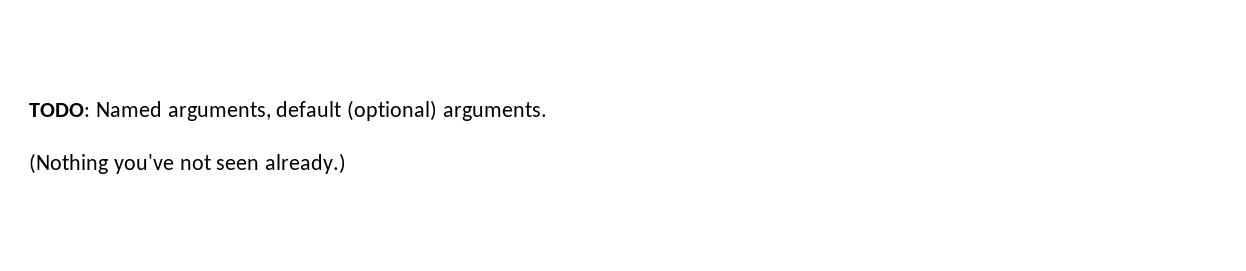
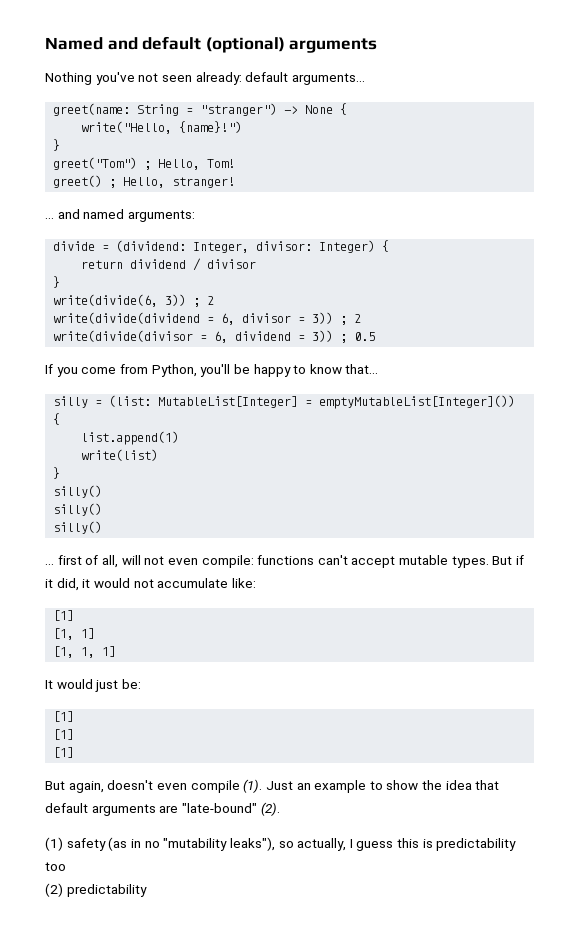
- TODO: Named arguments, default (optional) arguments.
- (Nothing you've not seen already.)
+ Named and default (optional) arguments
+ Nothing you've not seen already: default arguments...
+ greet(name: String = "stranger") -> None {
+ write("Hello, {name}!")
+ }
+ greet("Tom") ; Hello, Tom!
+ greet() ; Hello, stranger!
+ ... and named arguments:
+ divide = (dividend: Integer, divisor: Integer) {
+ return dividend / divisor
+ }
+ write(divide(6, 3)) ; 2
+ write(divide(dividend = 6, divisor = 3)) ; 2
+ write(divide(divisor = 6, dividend = 3)) ; 0.5
+ If you come from Python, you'll be happy to know that...
+ silly = (list: MutableList[Integer] = emptyMutableList[Integer]()) {
+ list.append(1)
+ write(list)
+ }
+ silly()
+ silly()
+ silly()
+ ... first of all, will not even compile: functions can't accept mutable types. But if it did, it would not accumulate like:
+ [1]
+ [1, 1]
+ [1, 1, 1]
+ It would just be:
+ [1]
+ [1]
+ [1]
+ But again, doesn't even compile (1). Just an example to show the idea that default arguments are "late-bound" (2).
+ (1) safety (as in no "mutability leaks"), so actually, I guess this is predictability too
+ (2) predictability

